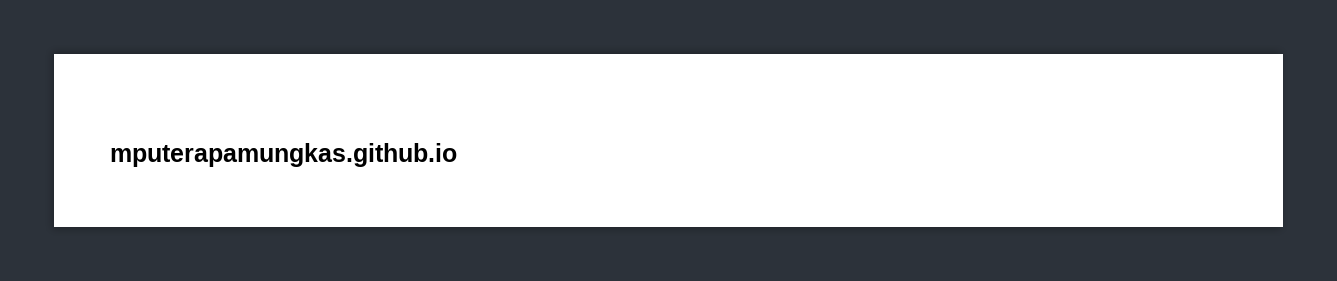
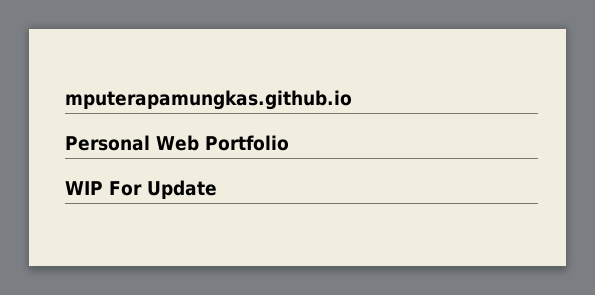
+ Personal Web Portfolio
+ WIP For Update

